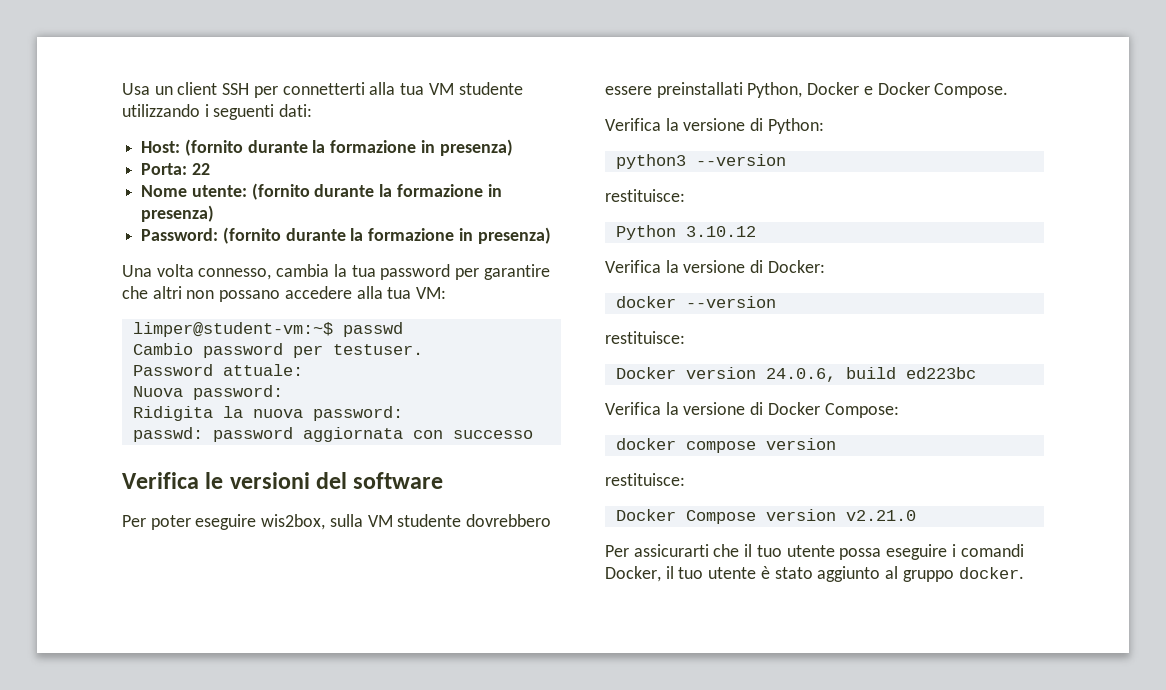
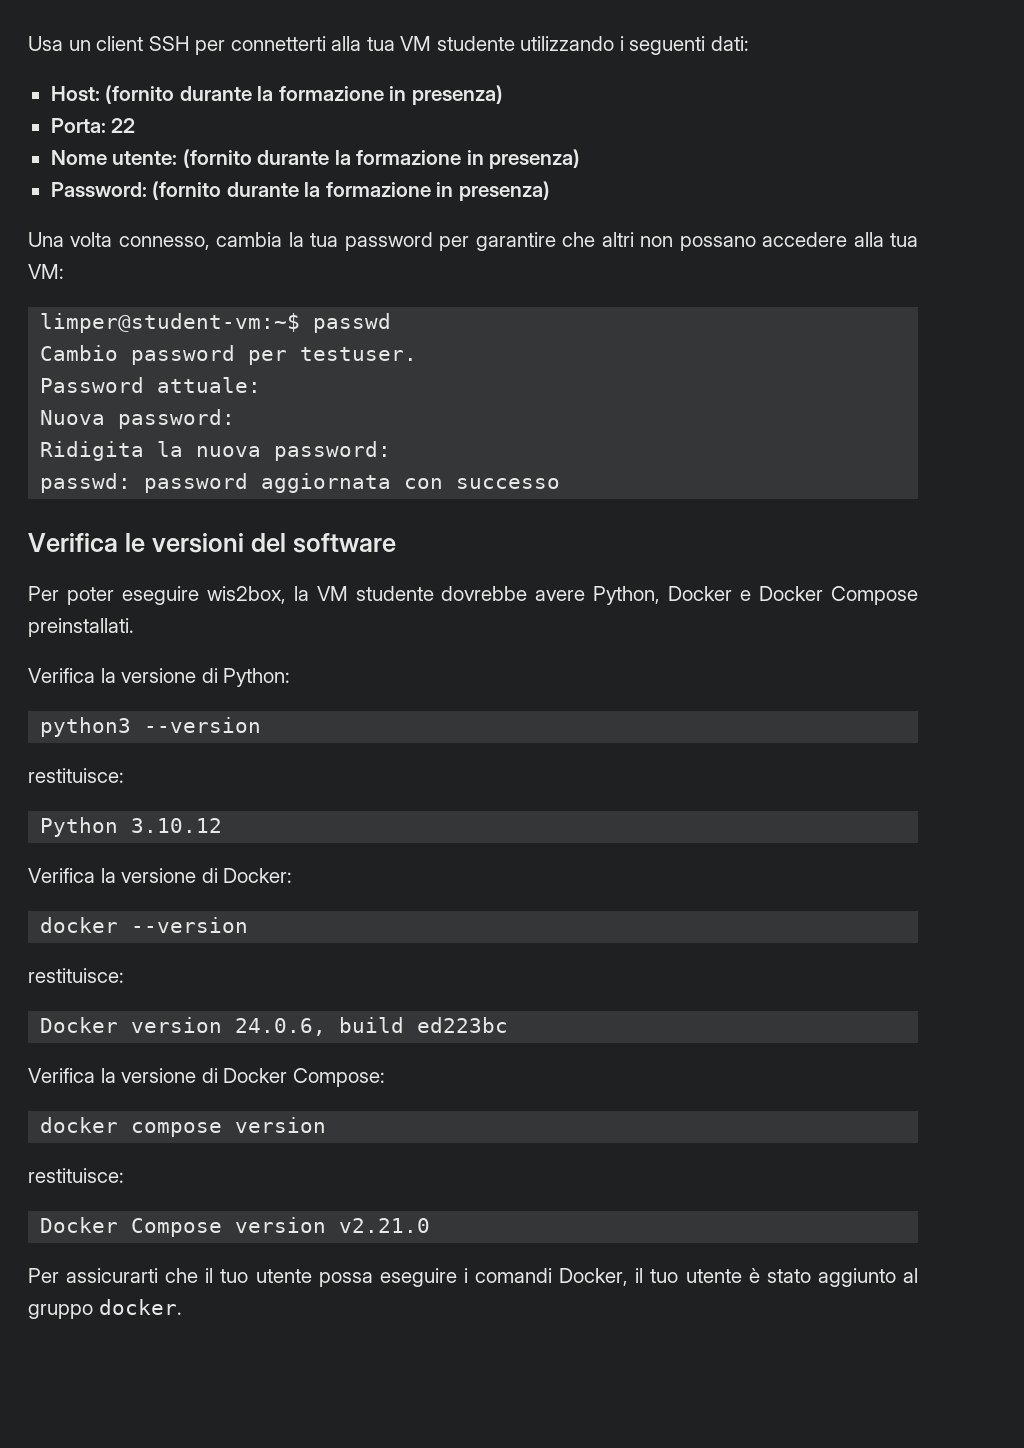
- Per poter eseguire wis2box, sulla VM studente dovrebbero essere preinstallati Python, Docker e Docker Compose.
+ Per poter eseguire wis2box, la VM studente dovrebbe avere Python, Docker e Docker Compose preinstallati.

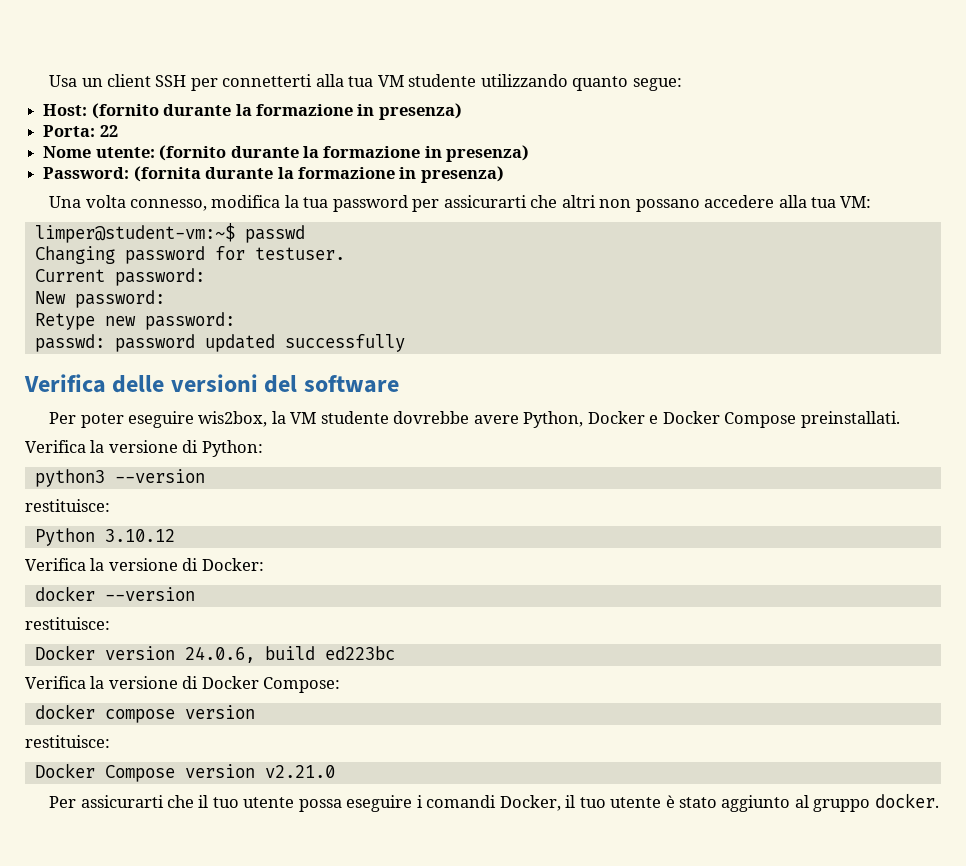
- Usa un client SSH per connetterti alla tua VM studente utilizzando i seguenti dati:
+ Usa un client SSH per connetterti alla tua VM studente utilizzando quanto segue:
- Password: (fornito durante la formazione in presenza)
+ Password: (fornita durante la formazione in presenza)
- Una volta connesso, cambia la tua password per garantire che altri non possano accedere alla tua VM:
+ Una volta connesso, modifica la tua password per assicurarti che altri non possano accedere alla tua VM:
- Cambio password per testuser.
- Password attuale:
- Nuova password:
- Ridigita la nuova password:
+ Changing password for testuser.
+ Current password:
+ New password:
+ Retype new password:
- passwd: password aggiornata con successo
- Verifica le versioni del software
+ passwd: password updated successfully
+ Verifica delle versioni del software

